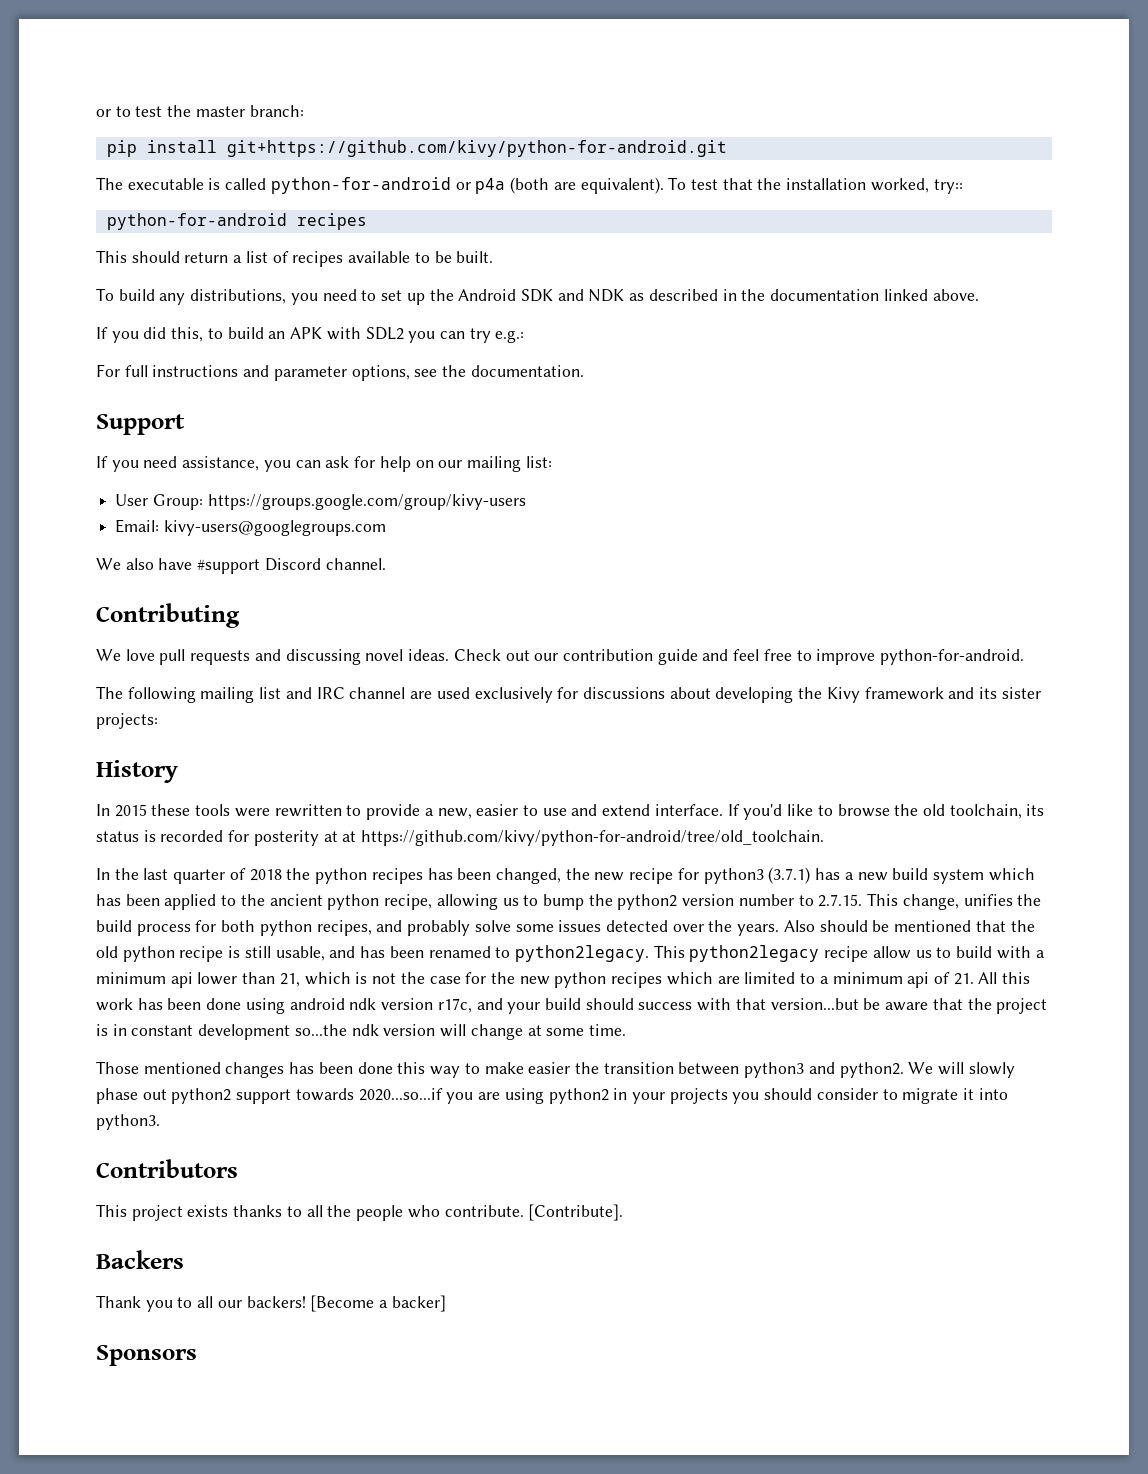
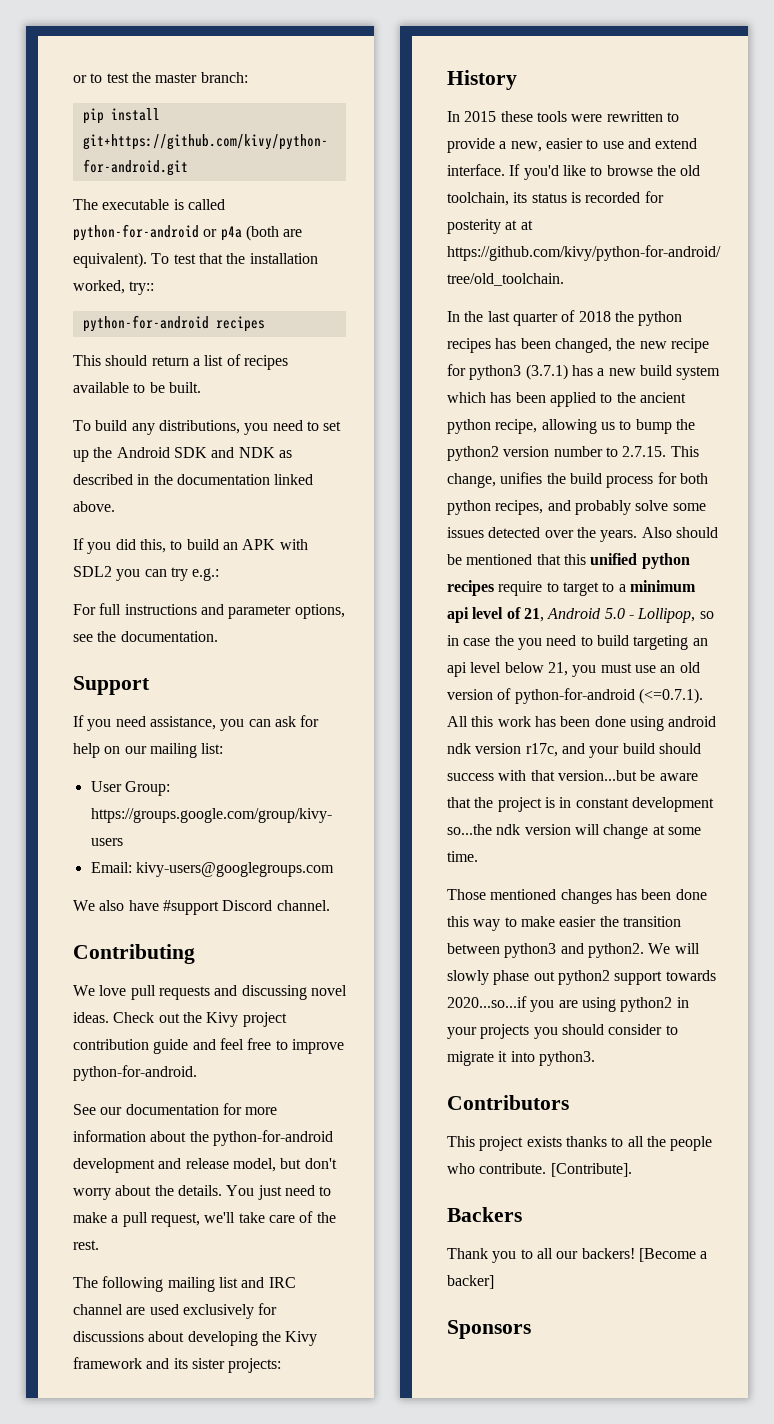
- Check out our contribution guide and feel free to improve python-for-android.
+ Check out the Kivy project contribution guide and feel free to improve python-for-android.
+ See our documentation for more information about the python-for-android development and release model, but don't worry about the details. You just need to make a pull request, we'll take care of the rest.
- Also should be mentioned that the old python recipe is still usable, and has been renamed to python2legacy. This python2legacy recipe allow us to build with a minimum api lower than 21, which is not the case for the new python recipes which are limited to a minimum api of 21. All this work has been done using android ndk version r17c, and your build should success with that version...but be aware that the project is in constant development so...the ndk version will change at some time.
+ Also should be mentioned that this unified python recipes require to target to a minimum api level of 21, Android 5.0 - Lollipop, so in case the you need to build targeting an api level below 21, you must use an old version of python-for-android (<=0.7.1). All this work has been done using android ndk version r17c, and your build should success with that version...but be aware that the project is in constant development so...the ndk version will change at some time.

